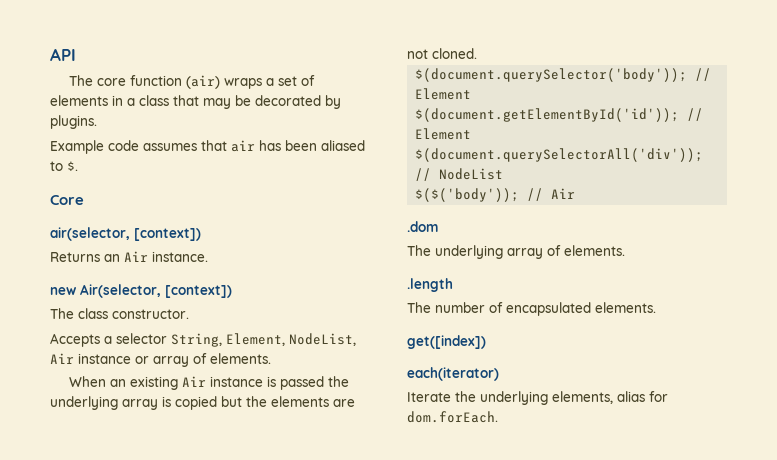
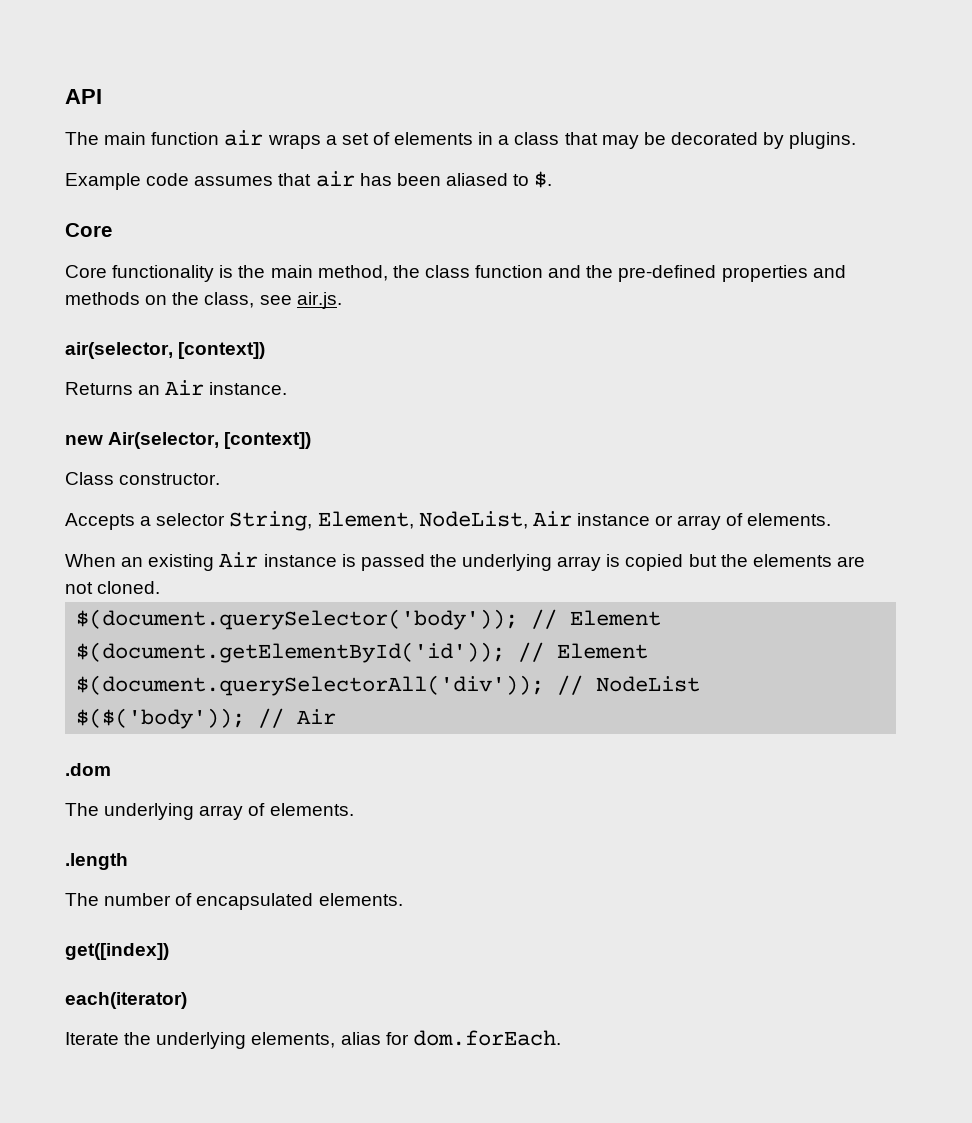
- The core function (air) wraps a set of elements in a class that may be decorated by plugins.
+ The main function air wraps a set of elements in a class that may be decorated by plugins.
+ Core functionality is the main method, the class function and the pre-defined properties and methods on the class, see air.js.
- The class constructor.
+ Class constructor.

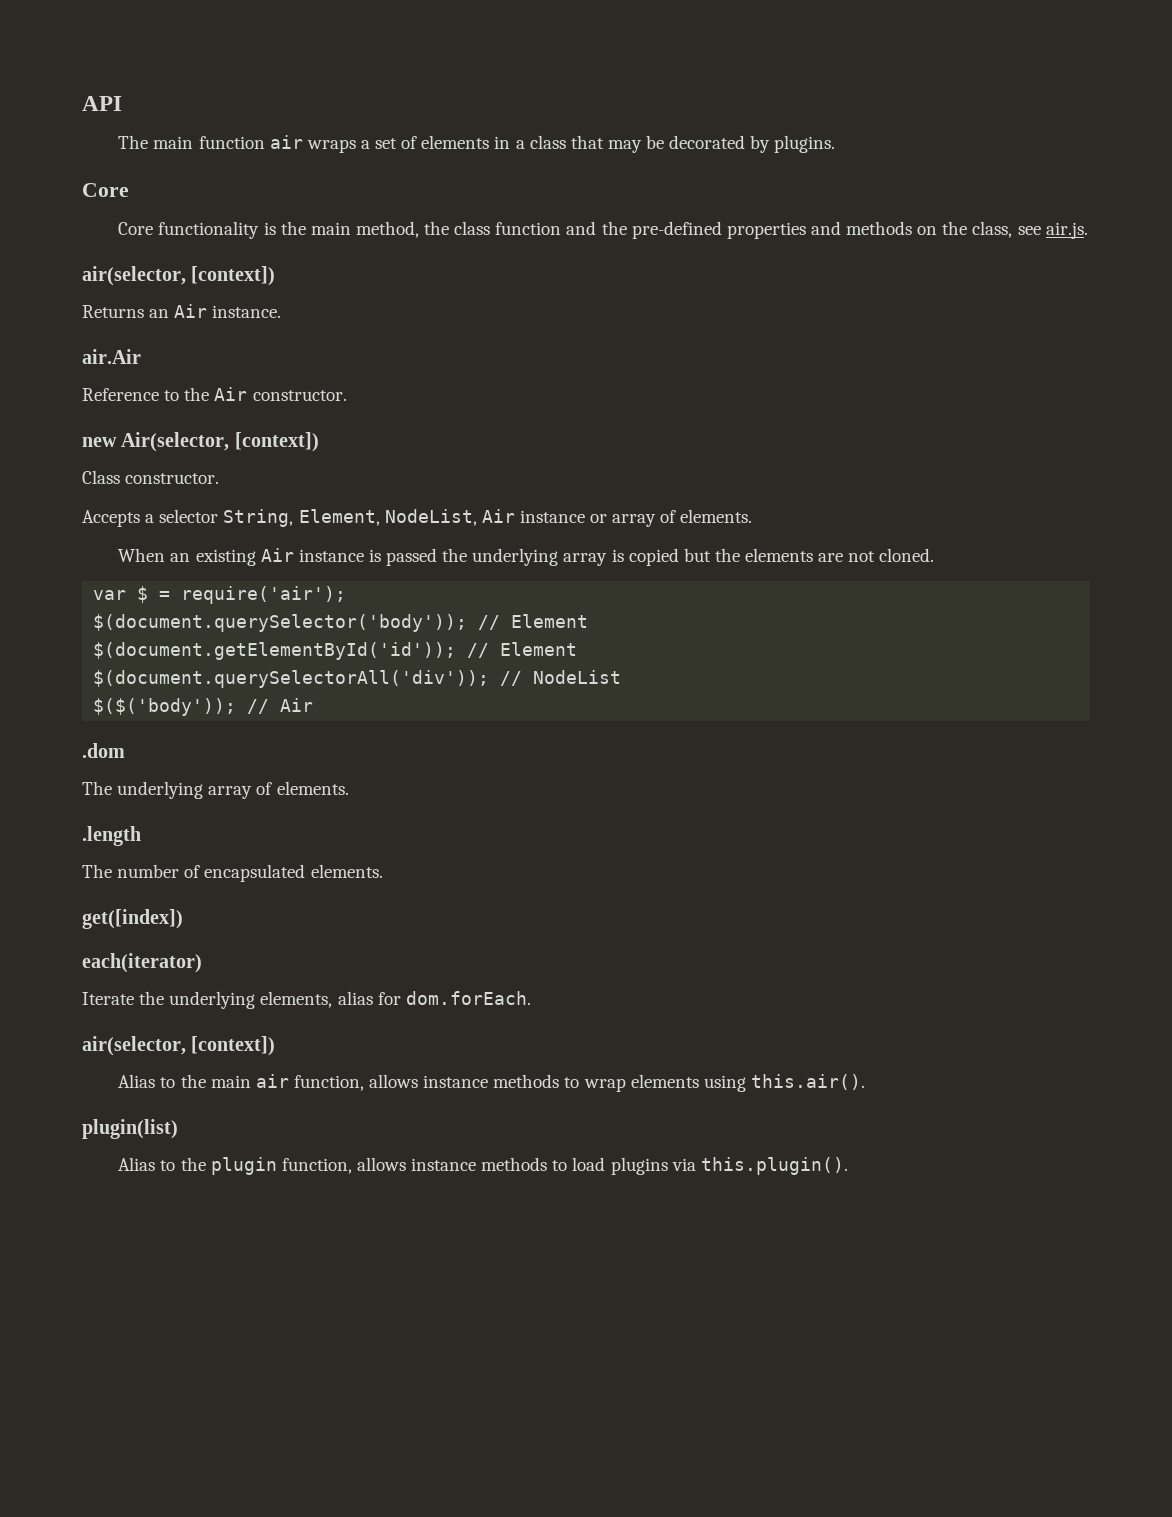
- Example code assumes that air has been aliased to $.
+ air.Air
+ Reference to the Air constructor.
+ var $ = require('air');
  Iterate the underlying elements, alias for dom.forEach.
+ air(selector, [context])
+ Alias to the main air function, allows instance methods to wrap elements using this.air().
+ plugin(list)
+ Alias to the plugin function, allows instance methods to load plugins via this.plugin().

